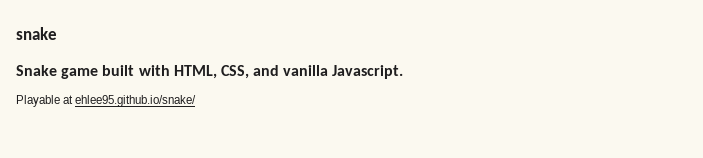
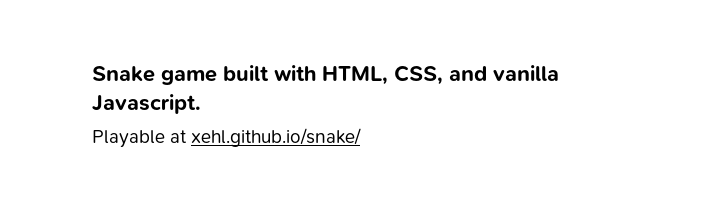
- snake
- Playable at ehlee95.github.io/snake/
+ Playable at xehl.github.io/snake/

